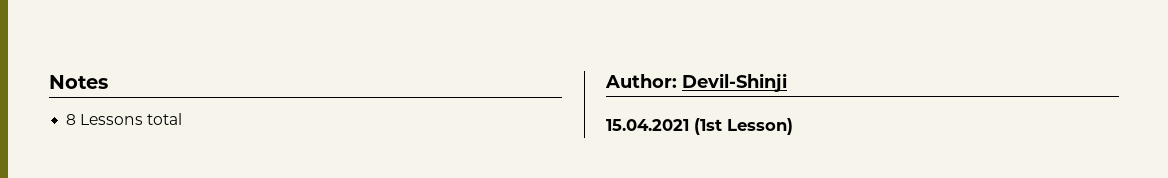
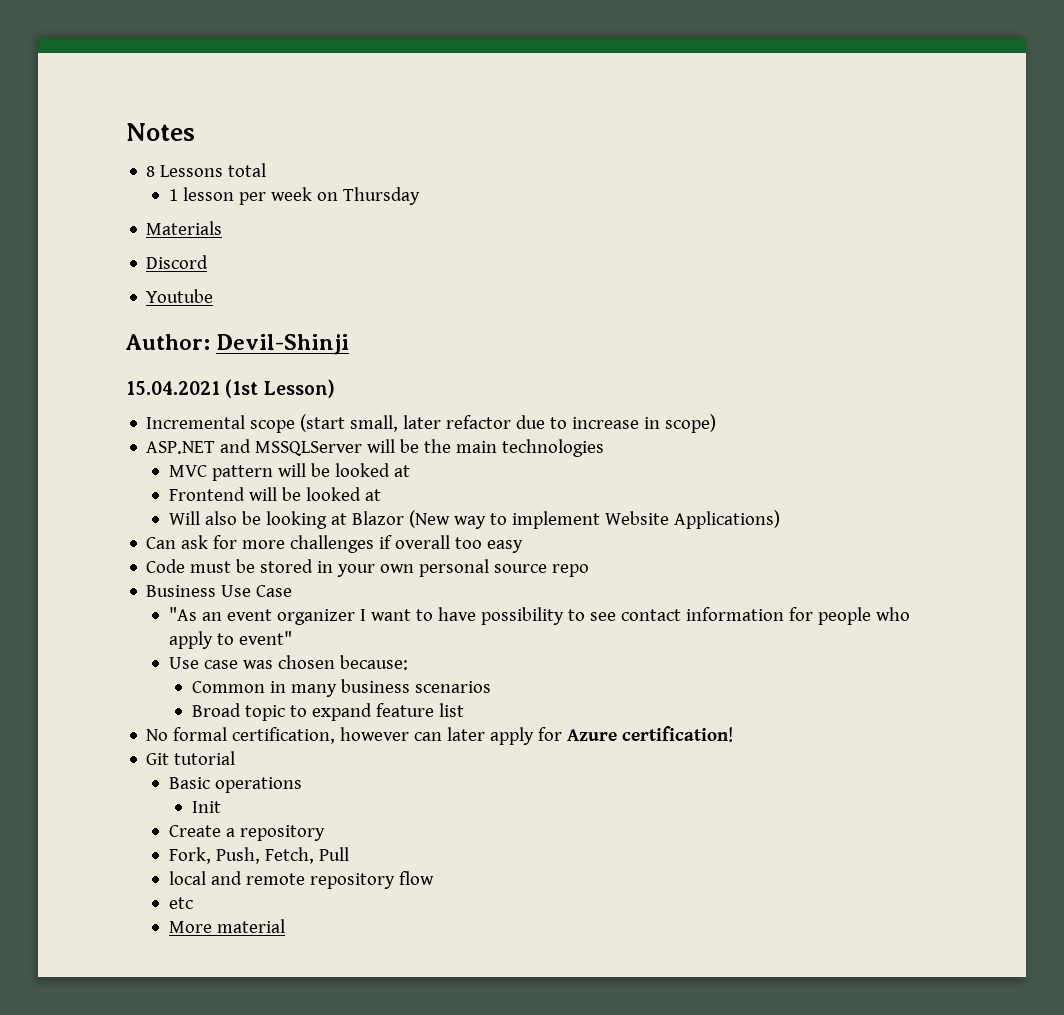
+ 1 lesson per week on Thursday
+ Materials
+ Discord
+ Youtube
+ Incremental scope (start small, later refactor due to increase in scope)
+ ASP.NET and MSSQLServer will be the main technologies
+ MVC pattern will be looked at
+ Frontend will be looked at
+ Will also be looking at Blazor (New way to implement Website Applications)
+ Can ask for more challenges if overall too easy
+ Code must be stored in your own personal source repo
+ Business Use Case
+ "As an event organizer I want to have possibility to see contact information for people who apply to event"
+ Use case was chosen because:
+ Common in many business scenarios
+ Broad topic to expand feature list
+ No formal certification, however can later apply for Azure certification!
+ Git tutorial
+ Basic operations
+ Init
+ Create a repository
+ Fork, Push, Fetch, Pull
+ local and remote repository flow
+ etc
+ More material

